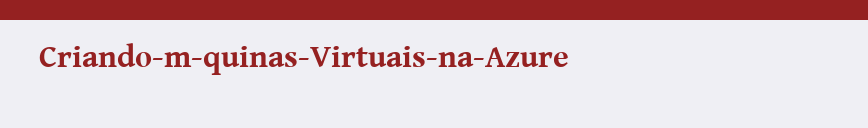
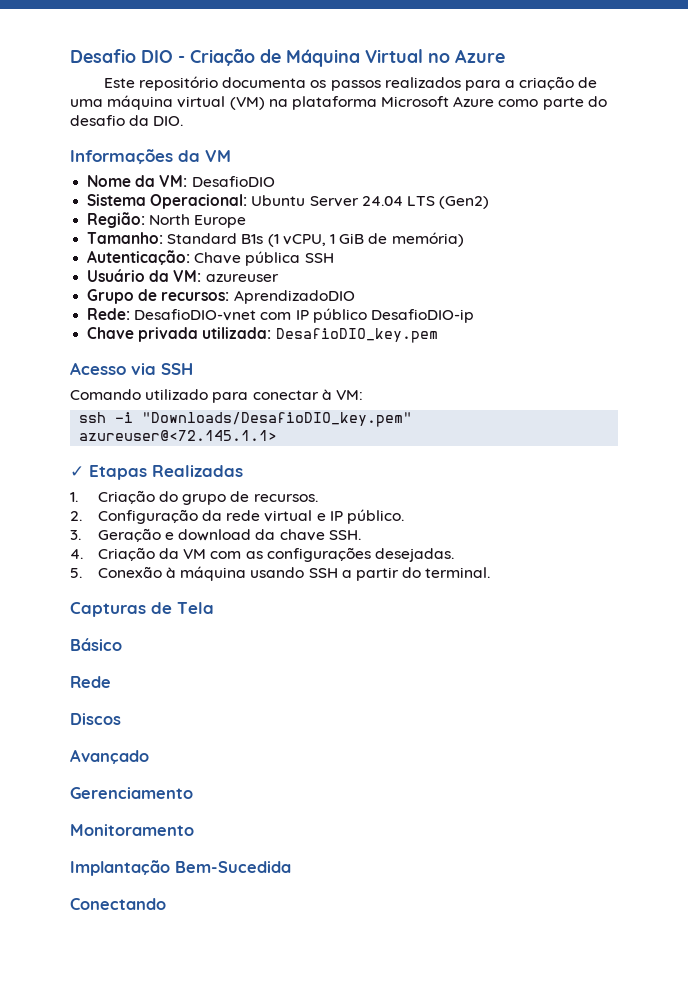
- Criando-m-quinas-Virtuais-na-Azure
+ Desafio DIO - Criação de Máquina Virtual no Azure
+ Este repositório documenta os passos realizados para a criação de uma máquina virtual (VM) na plataforma Microsoft Azure como parte do desafio da DIO.
+ Informações da VM
+ Nome da VM: DesafioDIO
+ Sistema Operacional: Ubuntu Server 24.04 LTS (Gen2)
+ Região: North Europe
+ Tamanho: Standard B1s (1 vCPU, 1 GiB de memória)
+ Autenticação: Chave pública SSH
+ Usuário da VM: azureuser
+ Grupo de recursos: AprendizadoDIO
+ Rede: DesafioDIO-vnet com IP público DesafioDIO-ip
+ Chave privada utilizada: DesafioDIO_key.pem
+ Acesso via SSH
+ Comando utilizado para conectar à VM:
+ ssh -i "Downloads/DesafioDIO_key.pem" azureuser@<72.145.1.1>
+ ✓ Etapas Realizadas
+ 1. Criação do grupo de recursos.
+ 2. Configuração da rede virtual e IP público.
+ 3. Geração e download da chave SSH.
+ 4. Criação da VM com as configurações desejadas.
+ 5. Conexão à máquina usando SSH a partir do terminal.
+ Capturas de Tela
+ Básico
+ Rede
+ Discos
+ Avançado
+ Gerenciamento
+ Monitoramento
+ Implantação Bem-Sucedida
+ Conectando

